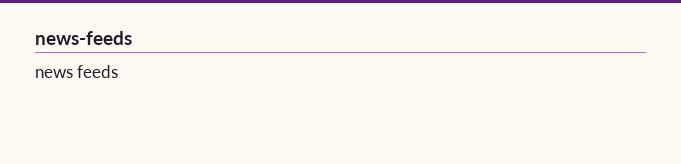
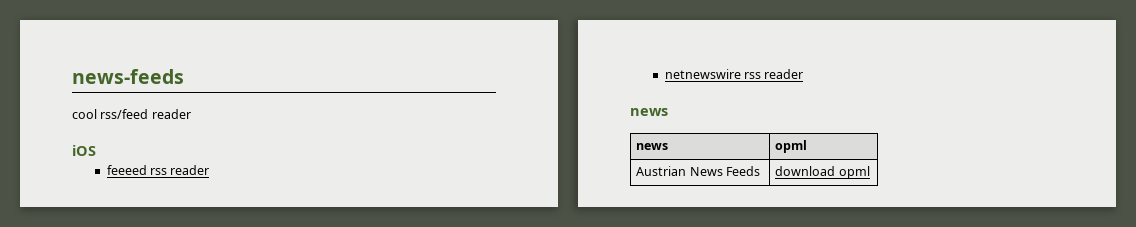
- news feeds
+ cool rss/feed reader
+ iOS
+ feeeed rss reader
+ netnewswire rss reader
+ news
+ news | opml
+ Austrian News Feeds | download opml

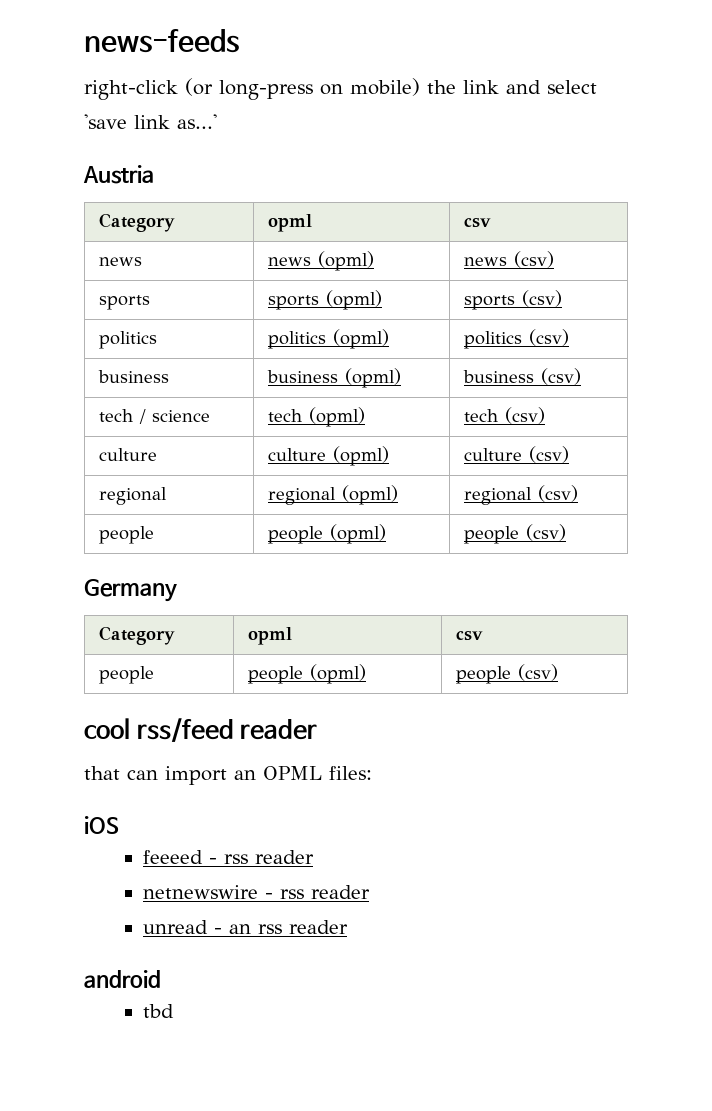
+ right-click (or long-press on mobile) the link and select 'save link as...'
+ Austria
+ Category | opml | csv
+ news | news (opml) | news (csv)
+ sports | sports (opml) | sports (csv)
+ politics | politics (opml) | politics (csv)
+ business | business (opml) | business (csv)
+ tech / science | tech (opml) | tech (csv)
+ culture | culture (opml) | culture (csv)
+ regional | regional (opml) | regional (csv)
+ people | people (opml) | people (csv)
+ Germany
+ Category | opml | csv
+ people | people (opml) | people (csv)
  cool rss/feed reader
+ that can import an OPML files:
- feeeed rss reader
+ feeeed - rss reader
- netnewswire rss reader
- news
- news | opml
- Austrian News Feeds | download opml
+ netnewswire - rss reader
+ unread - an rss reader
+ android
+ tbd

